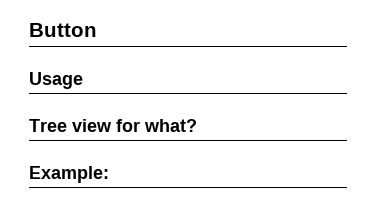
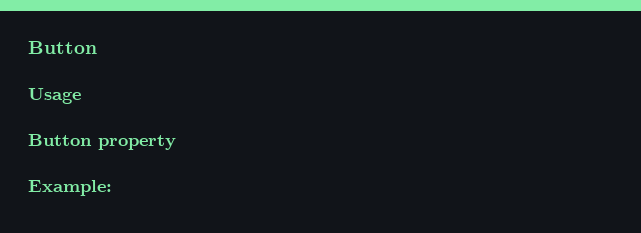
- Tree view for what?
+ Button property

